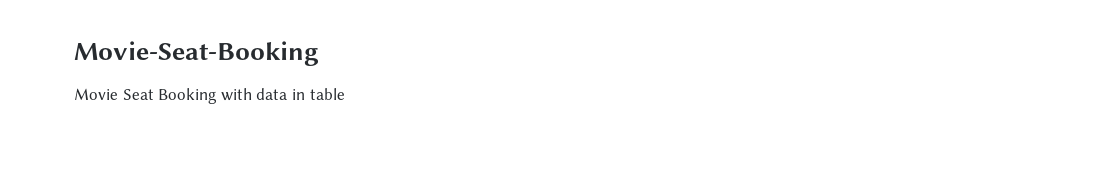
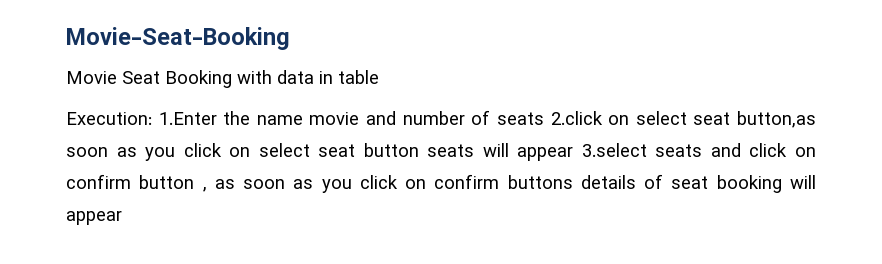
+ Execution: 1.Enter the name movie and number of seats 2.click on select seat button,as soon as you click on select seat button seats will appear 3.select seats and click on confirm button , as soon as you click on confirm buttons details of seat booking will appear

